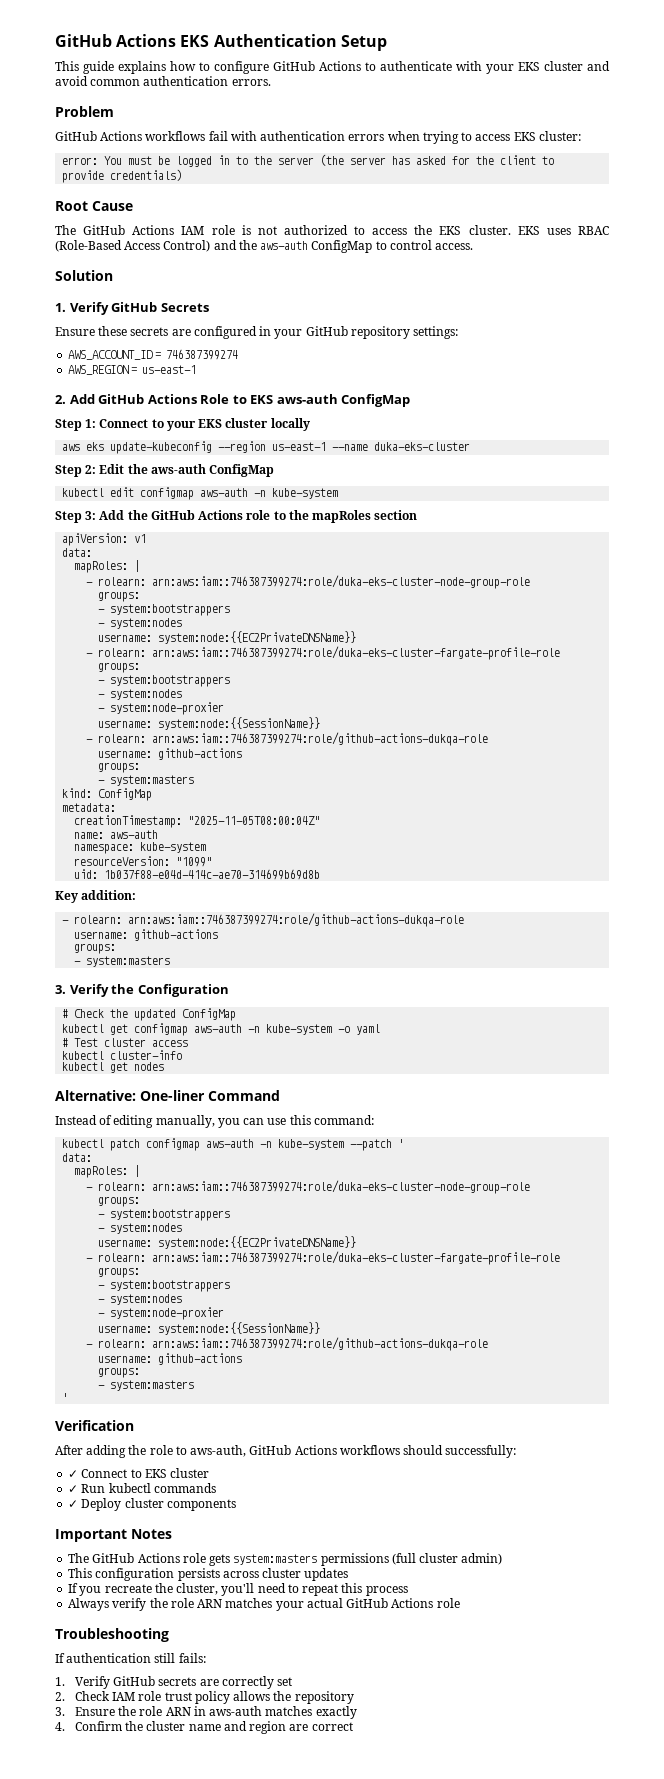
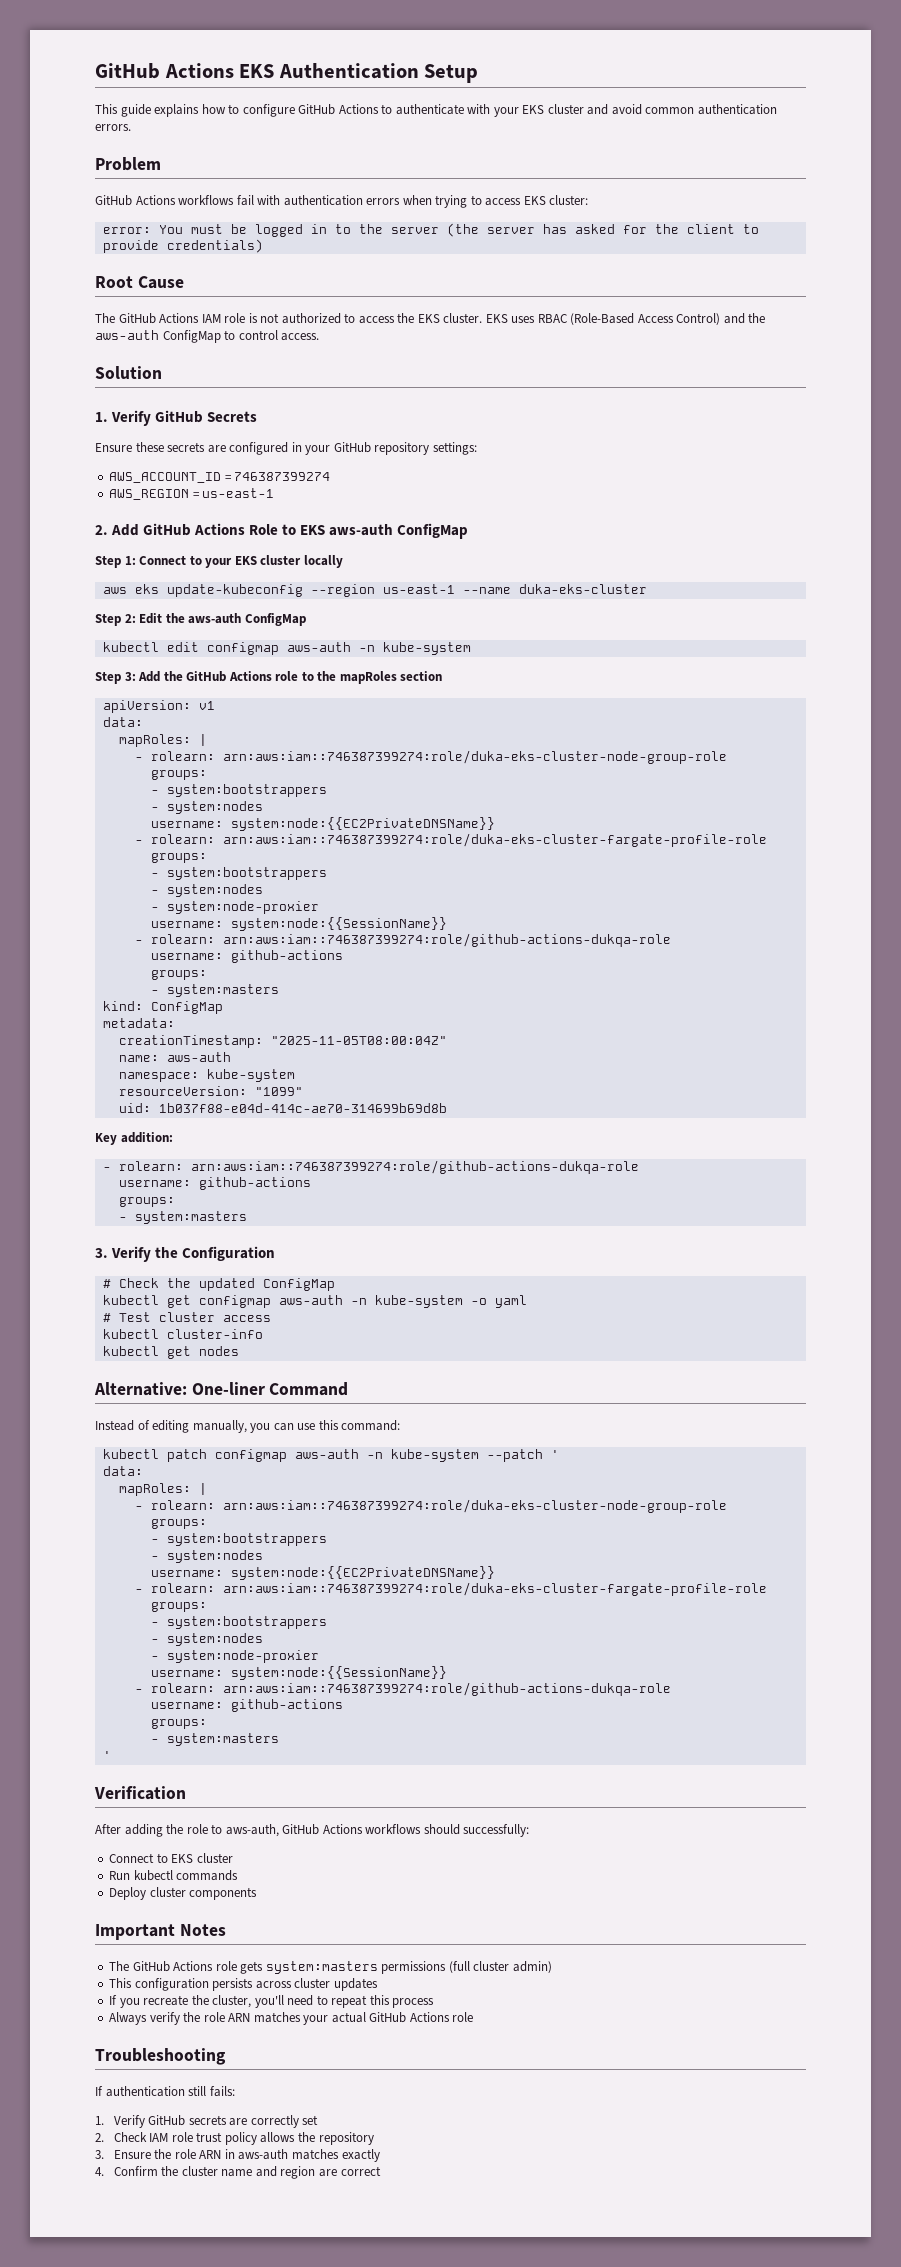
- ✓ Connect to EKS cluster
+ Connect to EKS cluster
- ✓ Run kubectl commands
+ Run kubectl commands
- ✓ Deploy cluster components
+ Deploy cluster components

